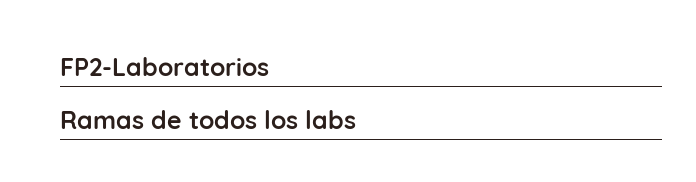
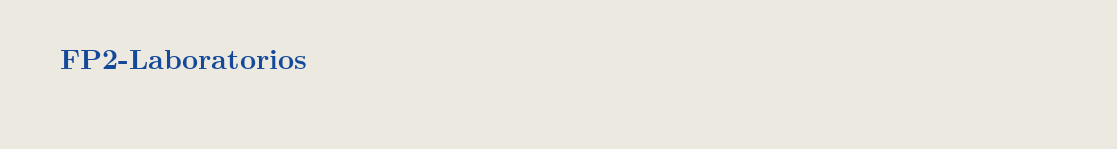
- Ramas de todos los labs

